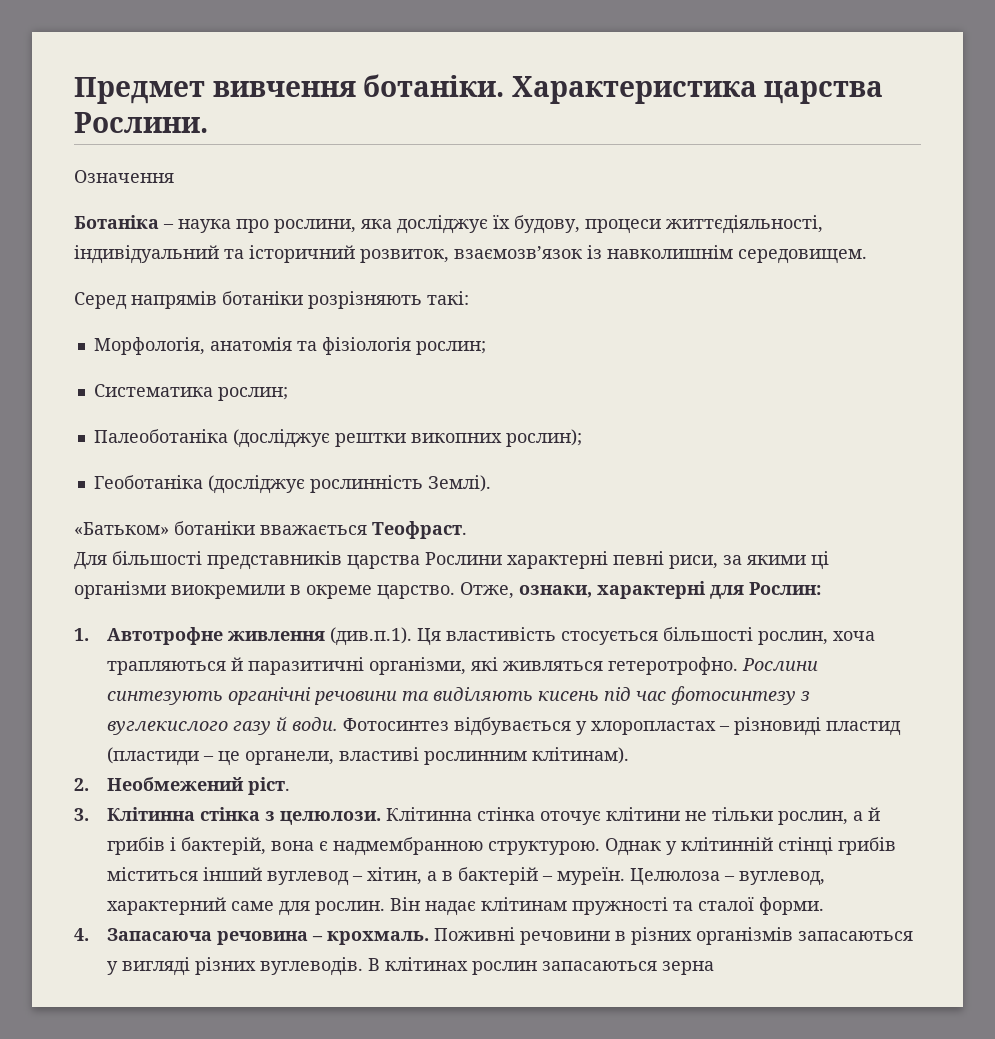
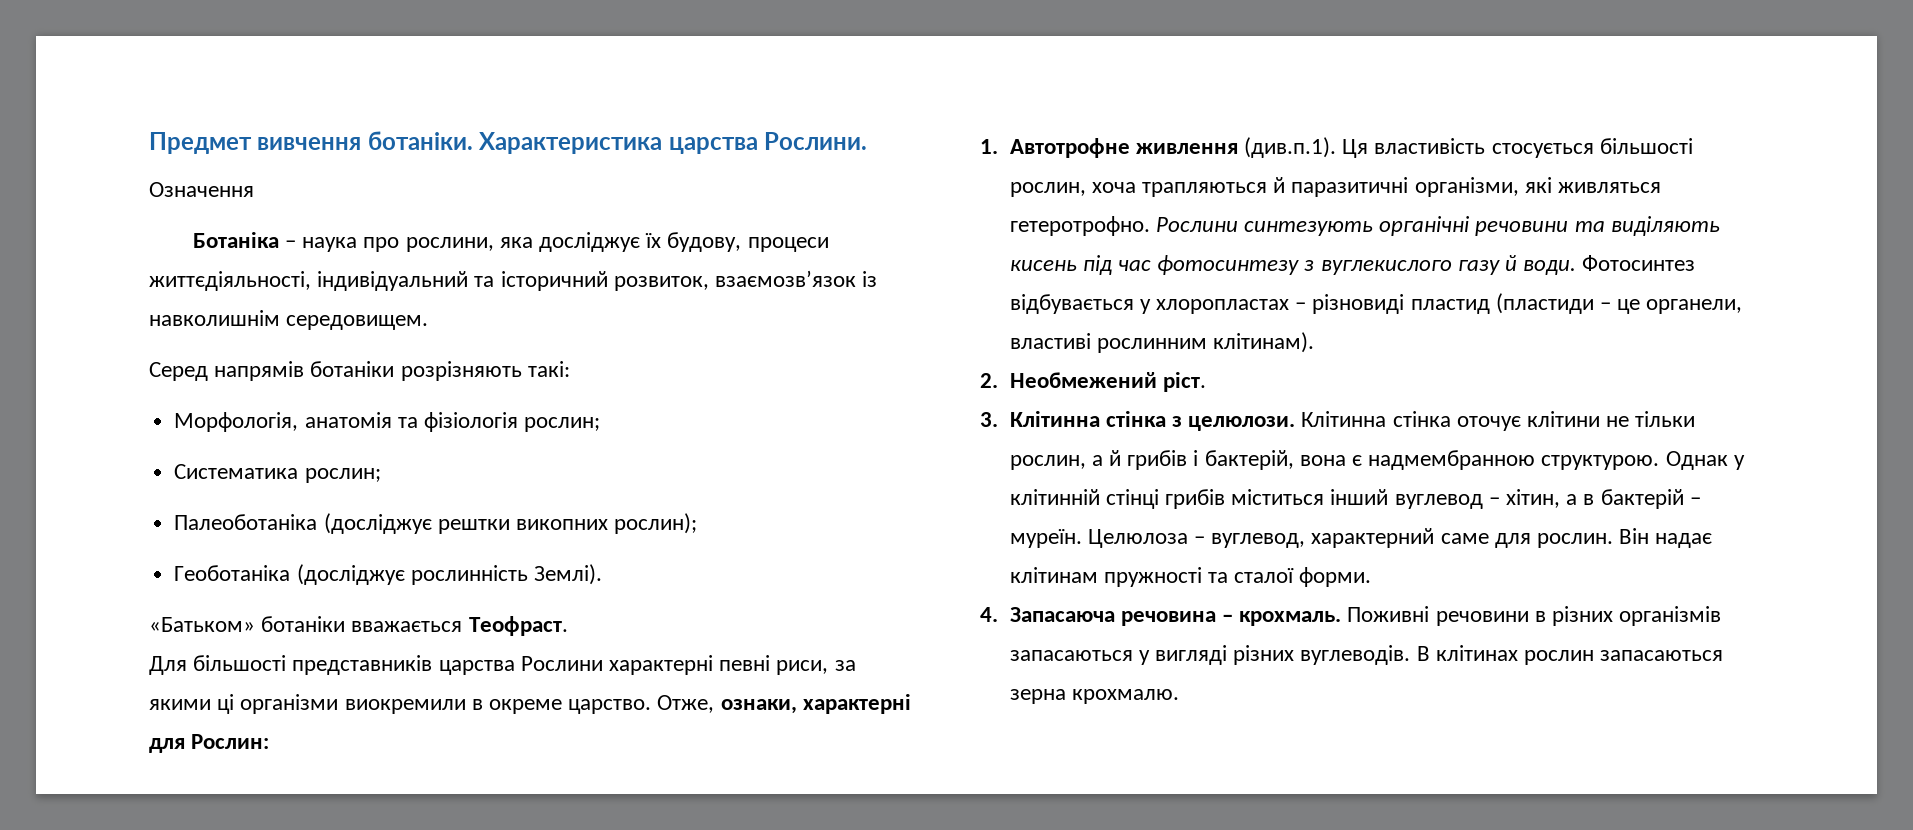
- В клітинах рослин запасаються зерна
+ В клітинах рослин запасаються зерна крохмалю.

